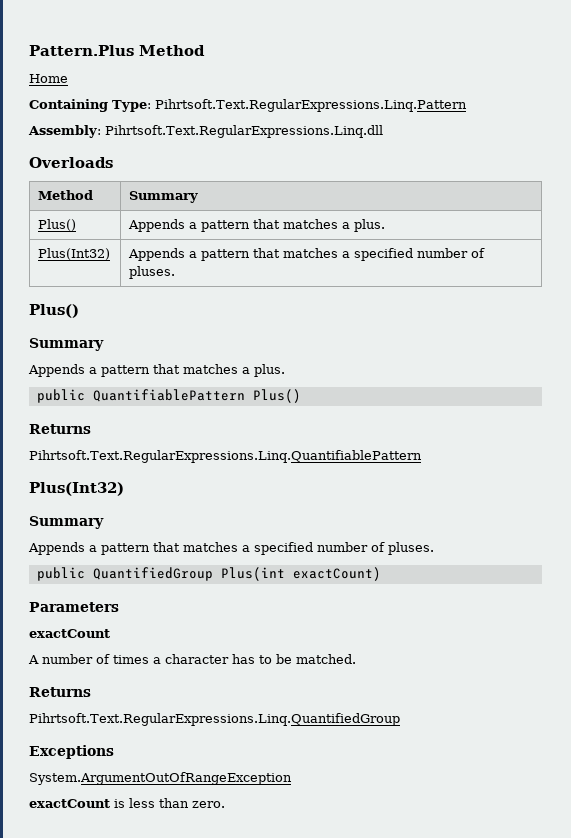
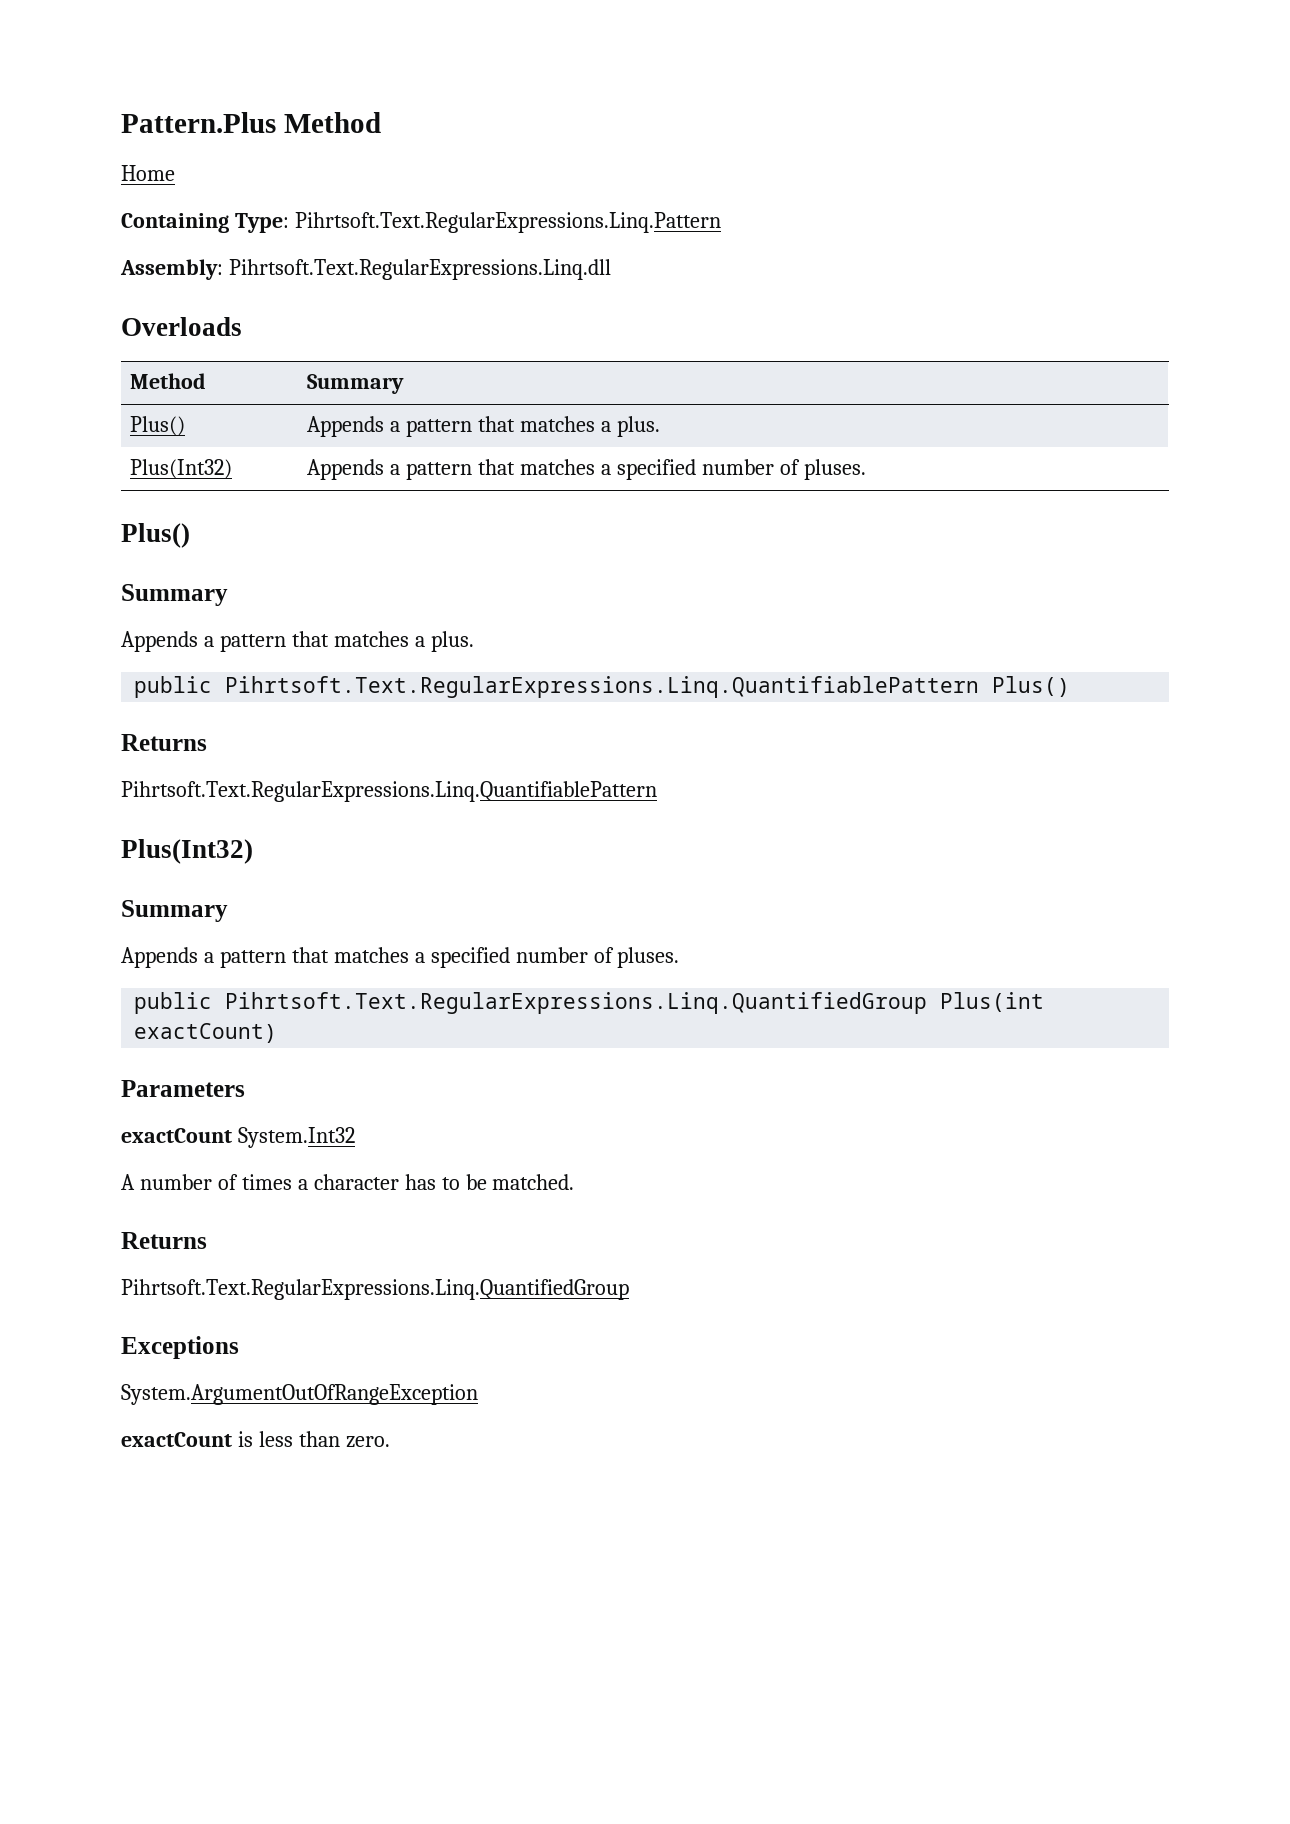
- public QuantifiablePattern Plus()
+ public Pihrtsoft.Text.RegularExpressions.Linq.QuantifiablePattern Plus()
- public QuantifiedGroup Plus(int exactCount)
+ public Pihrtsoft.Text.RegularExpressions.Linq.QuantifiedGroup Plus(int exactCount)
  Parameters
- exactCount
+ exactCount System.Int32

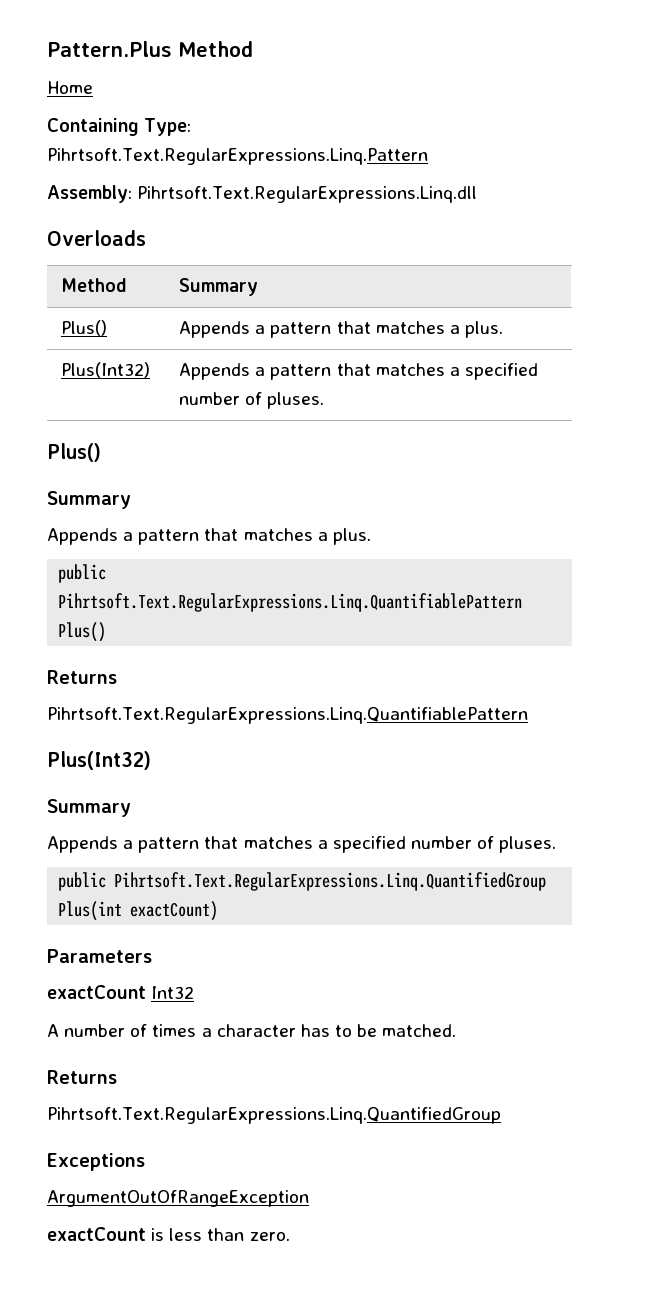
- exactCount System.Int32
+ exactCount Int32
- System.ArgumentOutOfRangeException
+ ArgumentOutOfRangeException

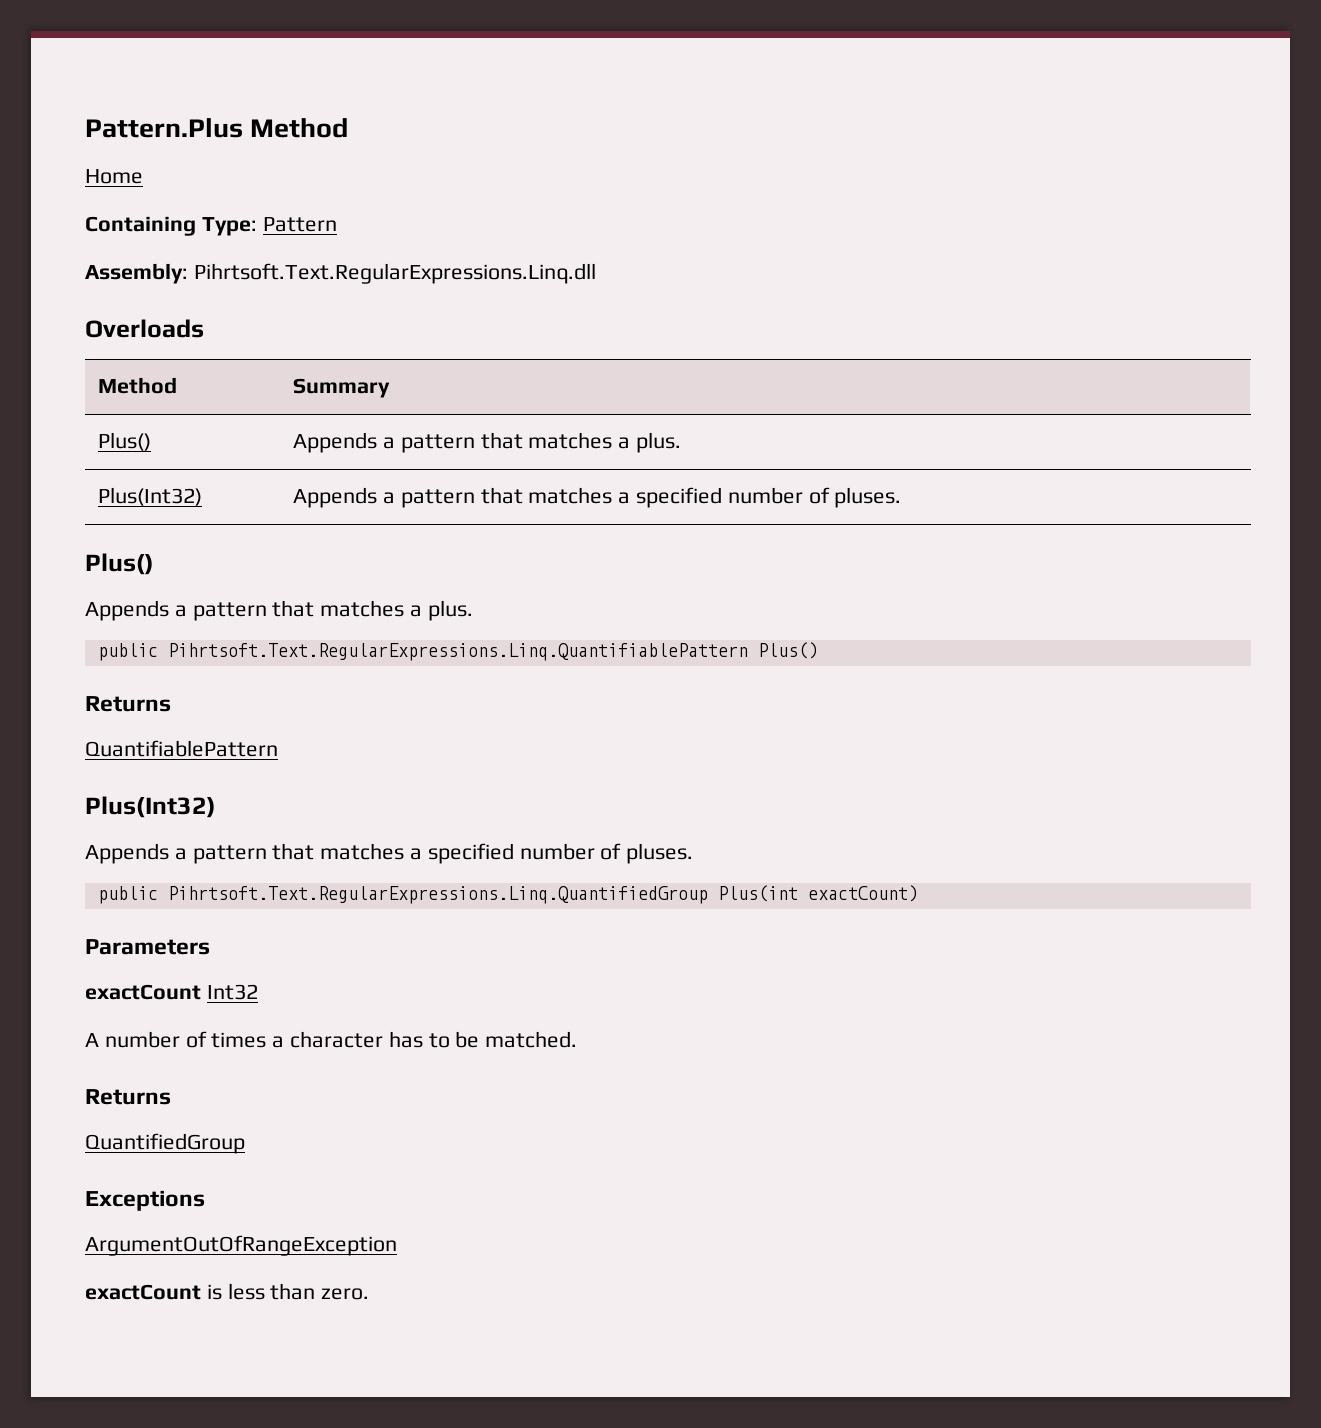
- Containing Type: Pihrtsoft.Text.RegularExpressions.Linq.Pattern
+ Containing Type: Pattern
  Plus(Int32) | Appends a pattern that matches a specified number of pluses.
  Plus()
- Summary
  public Pihrtsoft.Text.RegularExpressions.Linq.QuantifiablePattern Plus()
  Returns
- Pihrtsoft.Text.RegularExpressions.Linq.QuantifiablePattern
+ QuantifiablePattern
  Plus(Int32)
- Summary
  A number of times a character has to be matched.
  Returns
- Pihrtsoft.Text.RegularExpressions.Linq.QuantifiedGroup
+ QuantifiedGroup

